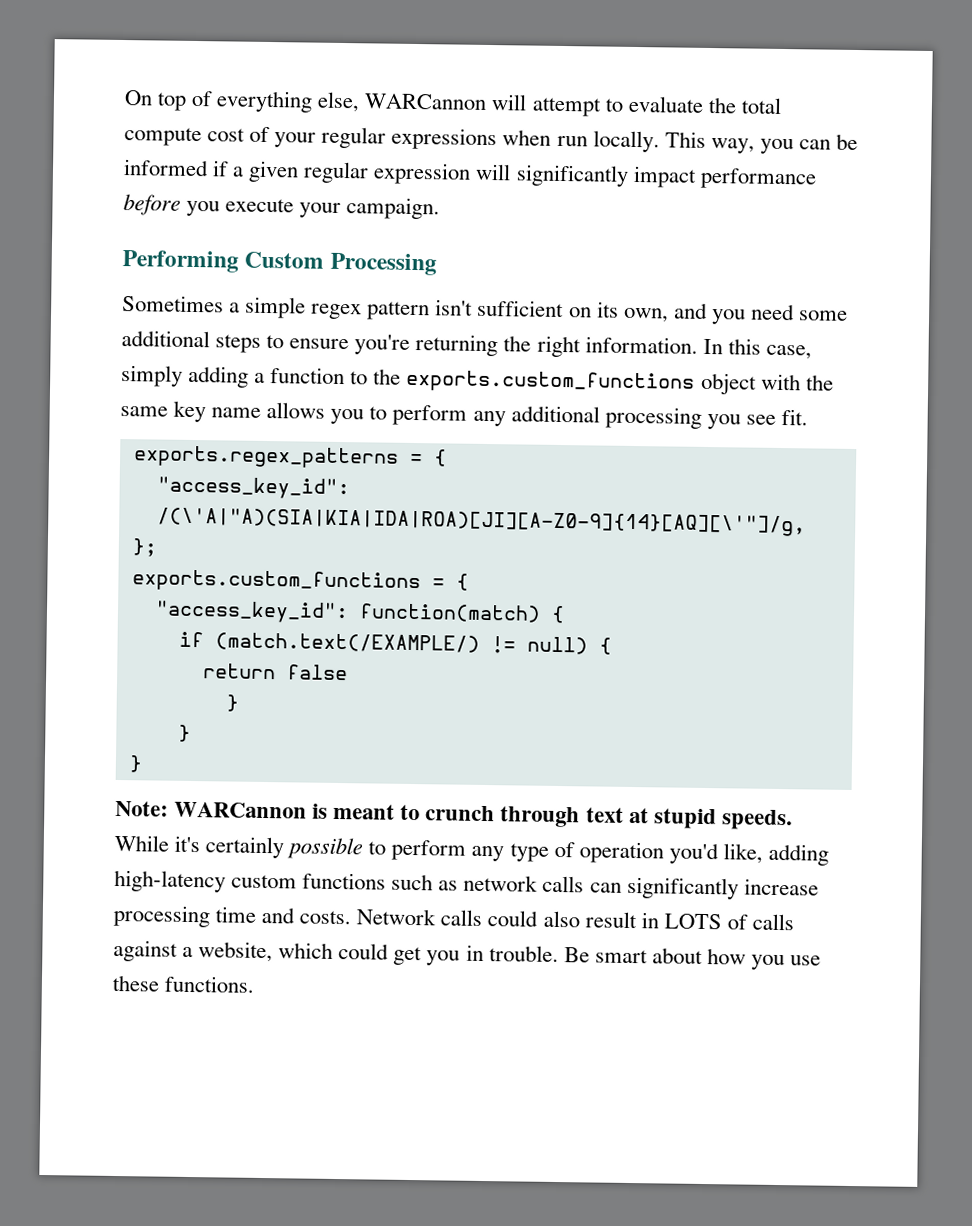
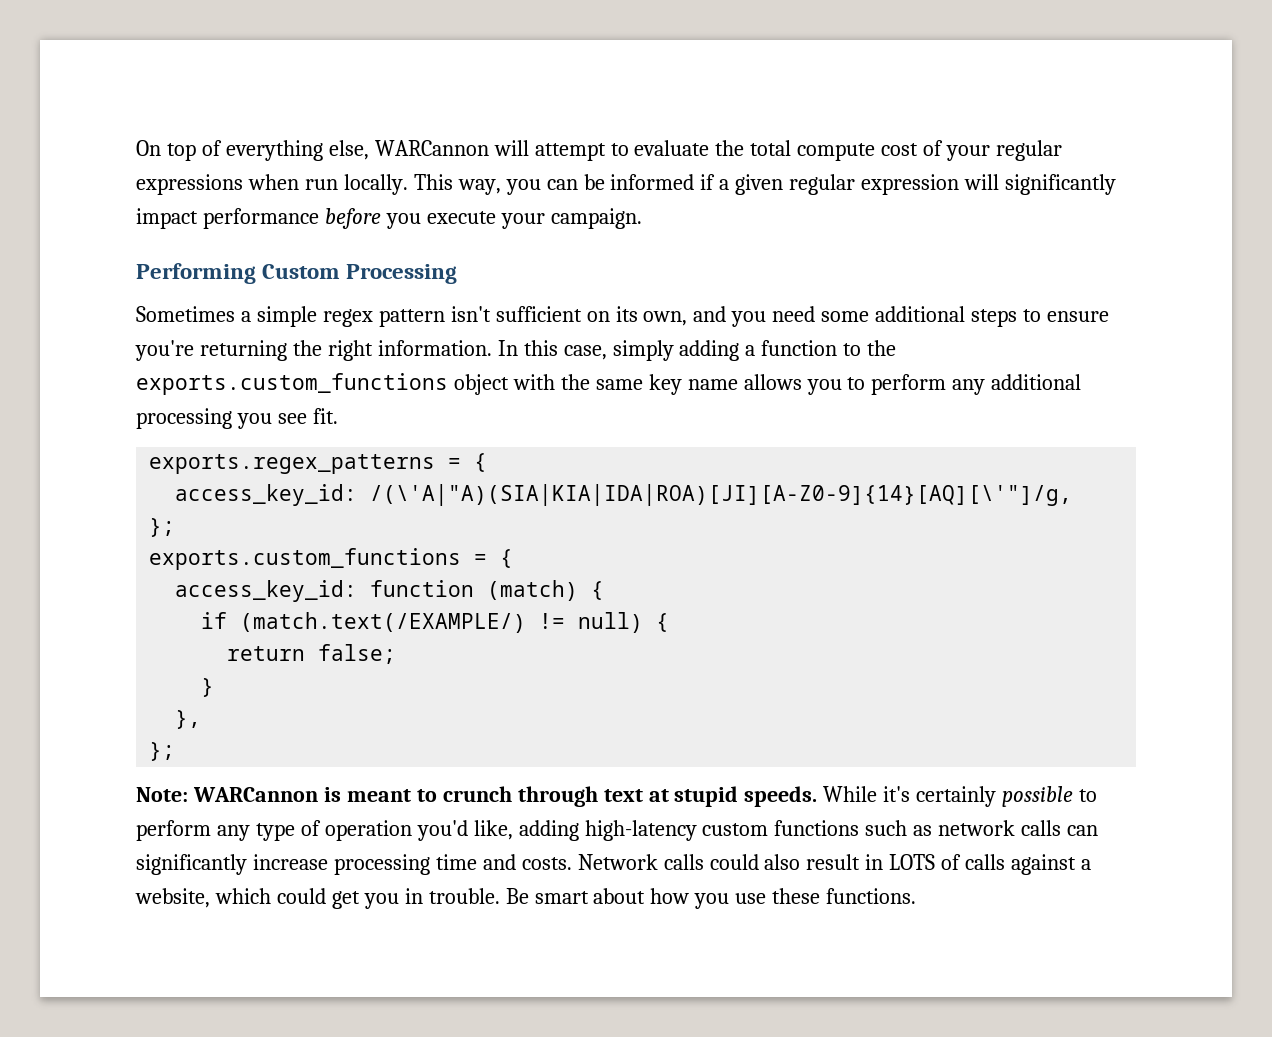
- "access_key_id": /(\'A|"A)(SIA|KIA|IDA|ROA)[JI][A-Z0-9]{14}[AQ][\'"]/g,
+ access_key_id: /(\'A|"A)(SIA|KIA|IDA|ROA)[JI][A-Z0-9]{14}[AQ][\'"]/g,
- "access_key_id": function(match) {
+ access_key_id: function (match) {
- return false
+ return false;
  }
- }
- }
+ },
+ };

